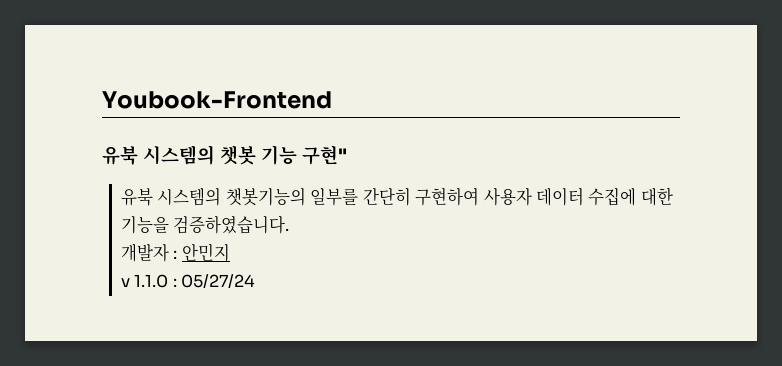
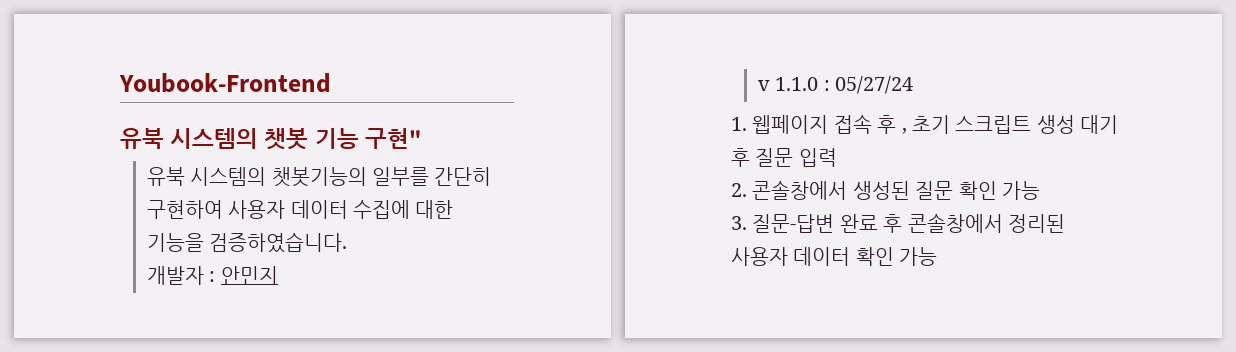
+ 1. 웹페이지 접속 후 , 초기 스크립트 생성 대기 후 질문 입력
+ 2. 콘솔창에서 생성된 질문 확인 가능
+ 3. 질문-답변 완료 후 콘솔창에서 정리된 사용자 데이터 확인 가능

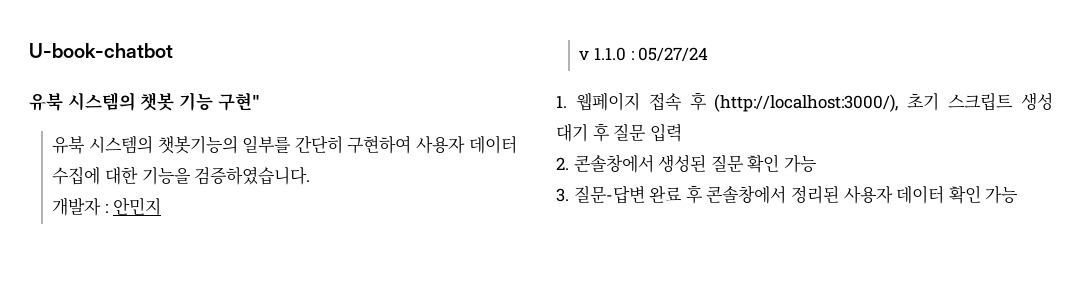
- Youbook-Frontend
+ U-book-chatbot
- 1. 웹페이지 접속 후 , 초기 스크립트 생성 대기 후 질문 입력
+ 1. 웹페이지 접속 후 (http://localhost:3000/), 초기 스크립트 생성 대기 후 질문 입력

